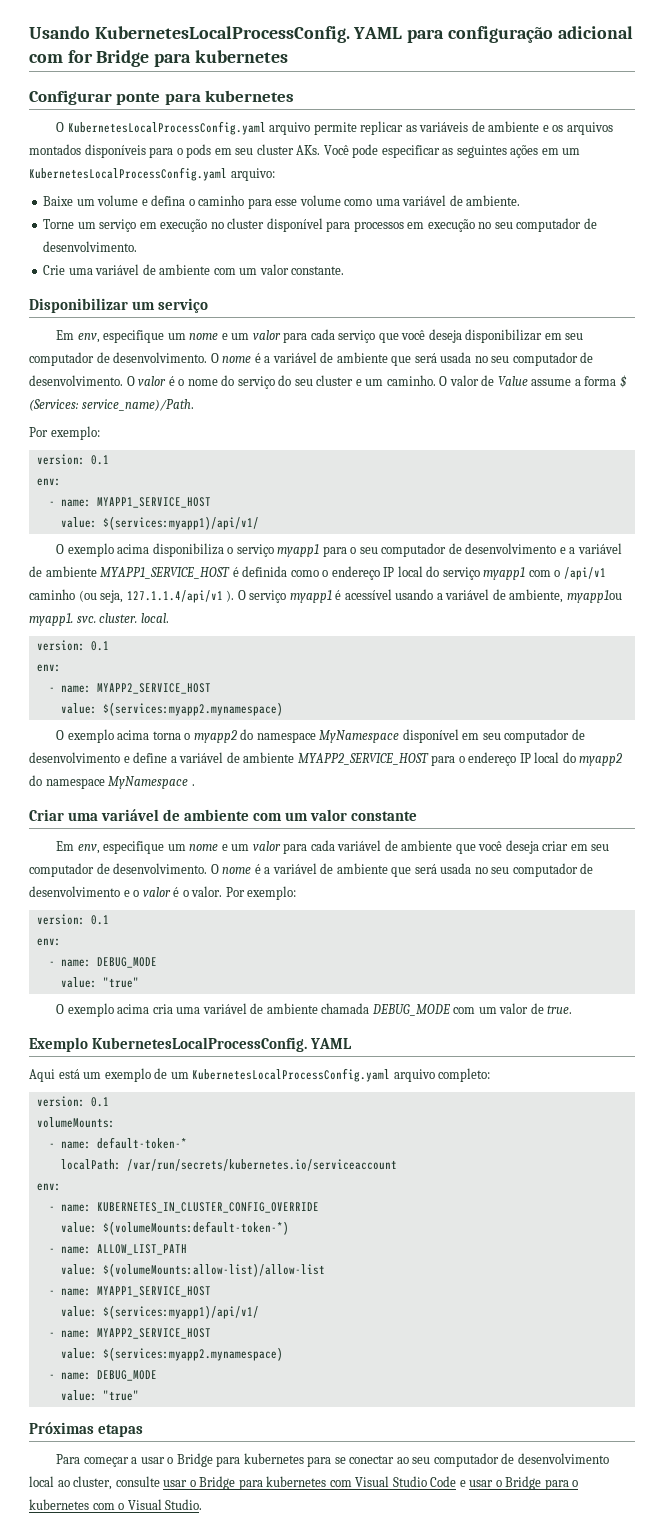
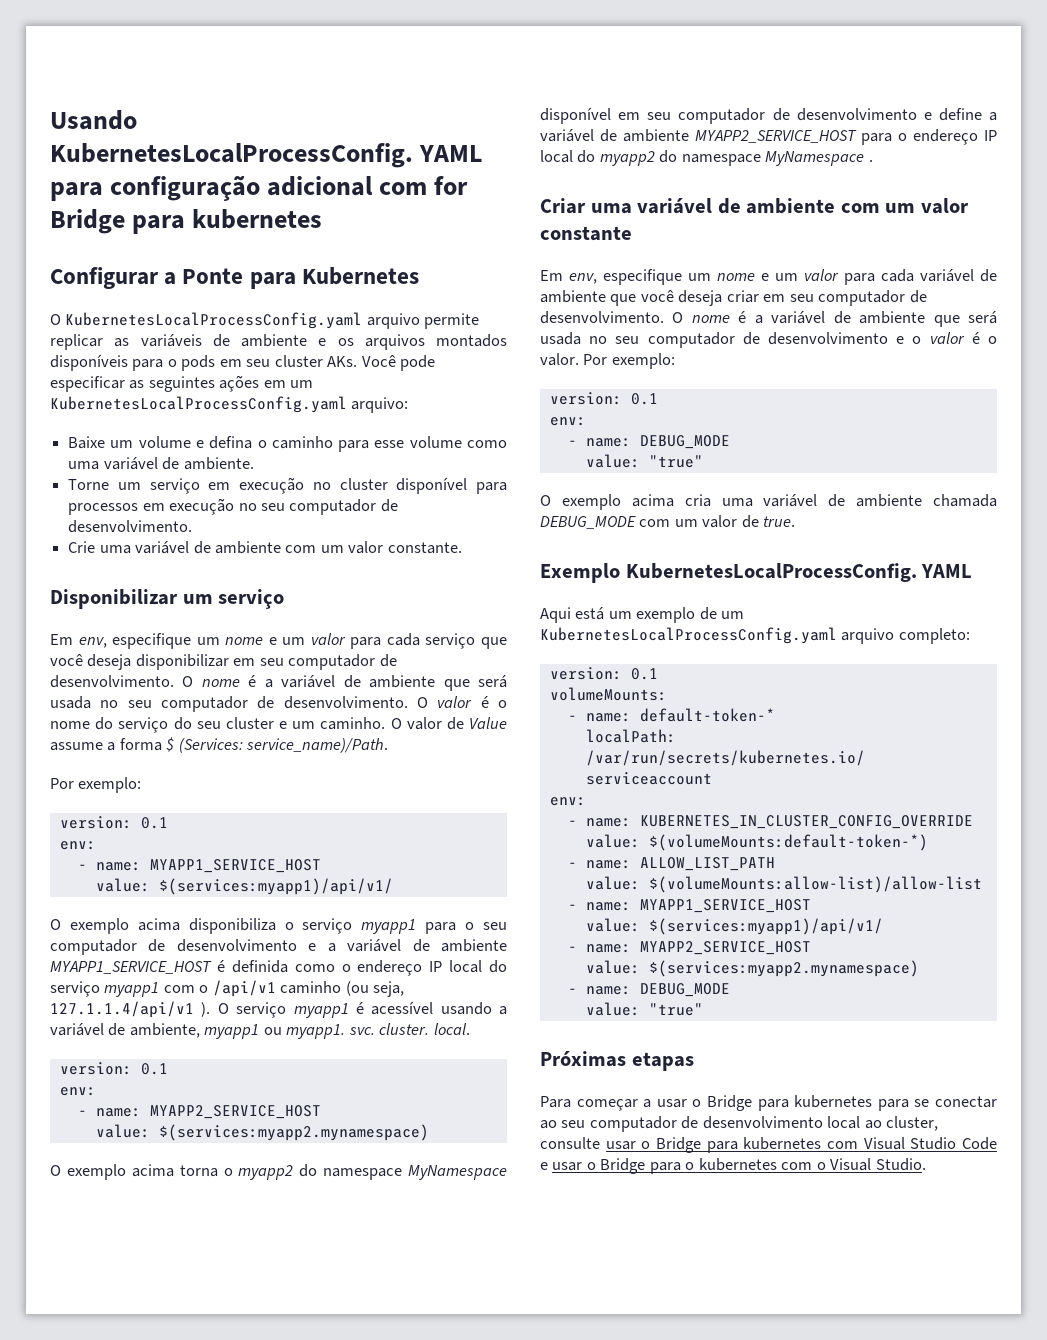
- Configurar ponte para kubernetes
+ Configurar a Ponte para Kubernetes
- O serviço myapp1 é acessível usando a variável de ambiente, myapp1ou myapp1. svc. cluster. local.
+ O serviço myapp1 é acessível usando a variável de ambiente, myapp1 ou myapp1. svc. cluster. local.

